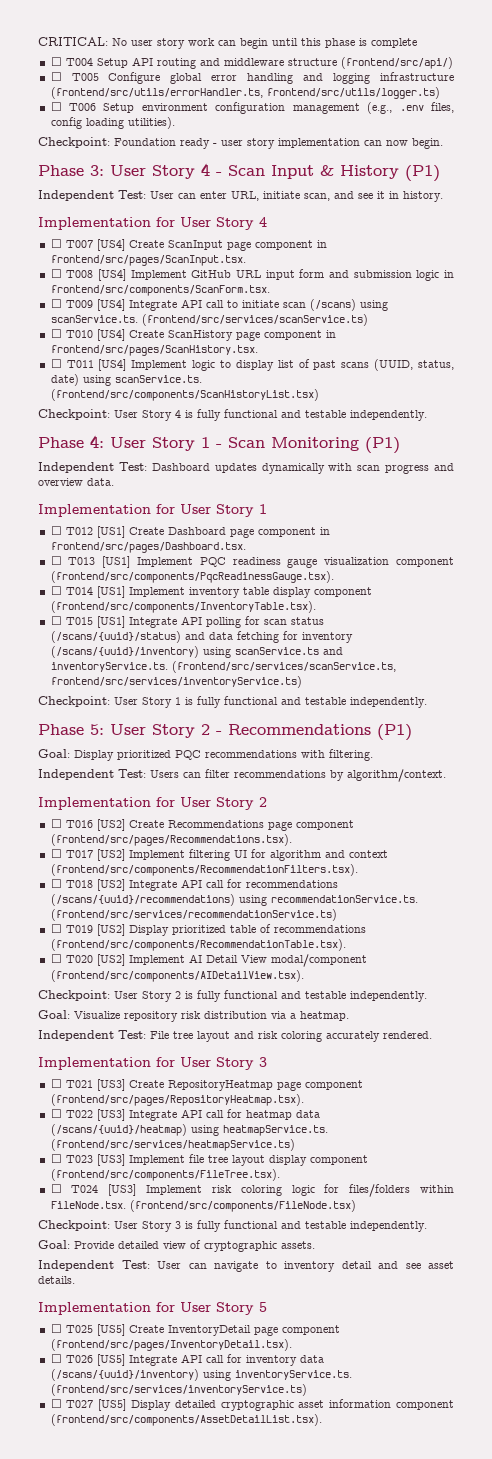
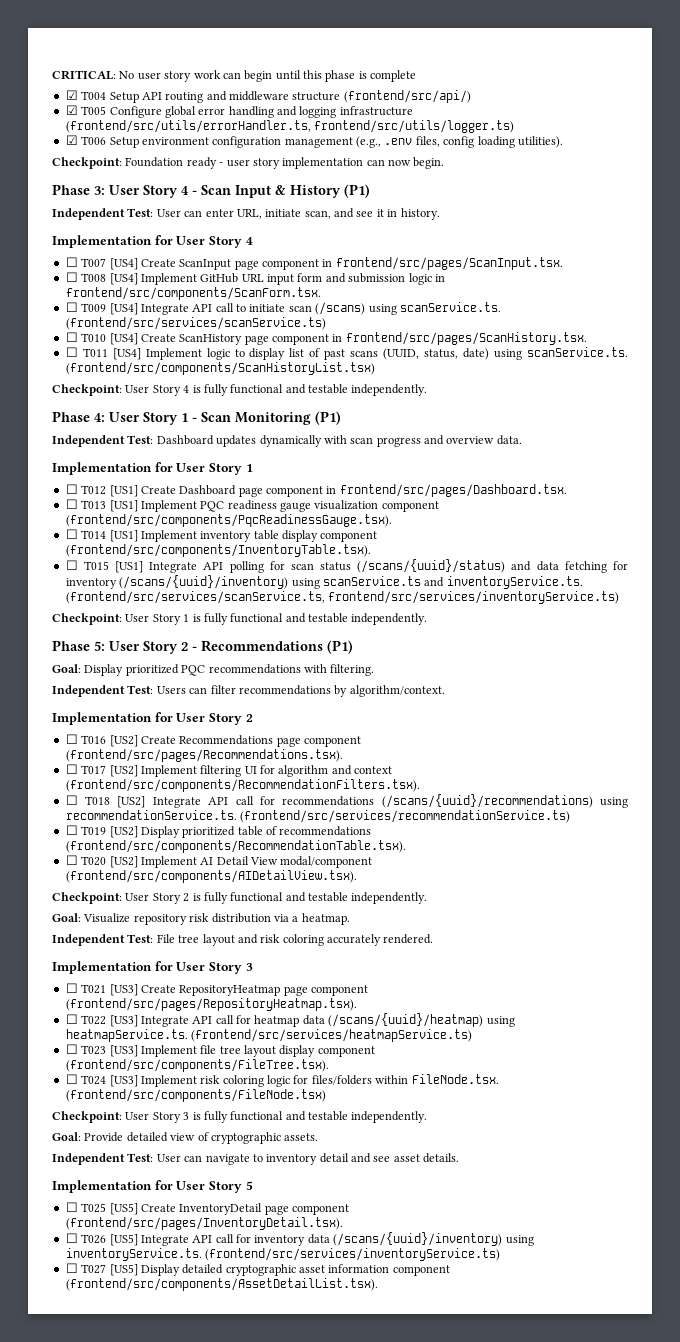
- ☐ T004 Setup API routing and middleware structure (frontend/src/api/)
+ ☑ T004 Setup API routing and middleware structure (frontend/src/api/)
- ☐ T005 Configure global error handling and logging infrastructure (frontend/src/utils/errorHandler.ts, frontend/src/utils/logger.ts)
+ ☑ T005 Configure global error handling and logging infrastructure (frontend/src/utils/errorHandler.ts, frontend/src/utils/logger.ts)
- ☐ T006 Setup environment configuration management (e.g., .env files, config loading utilities).
+ ☑ T006 Setup environment configuration management (e.g., .env files, config loading utilities).

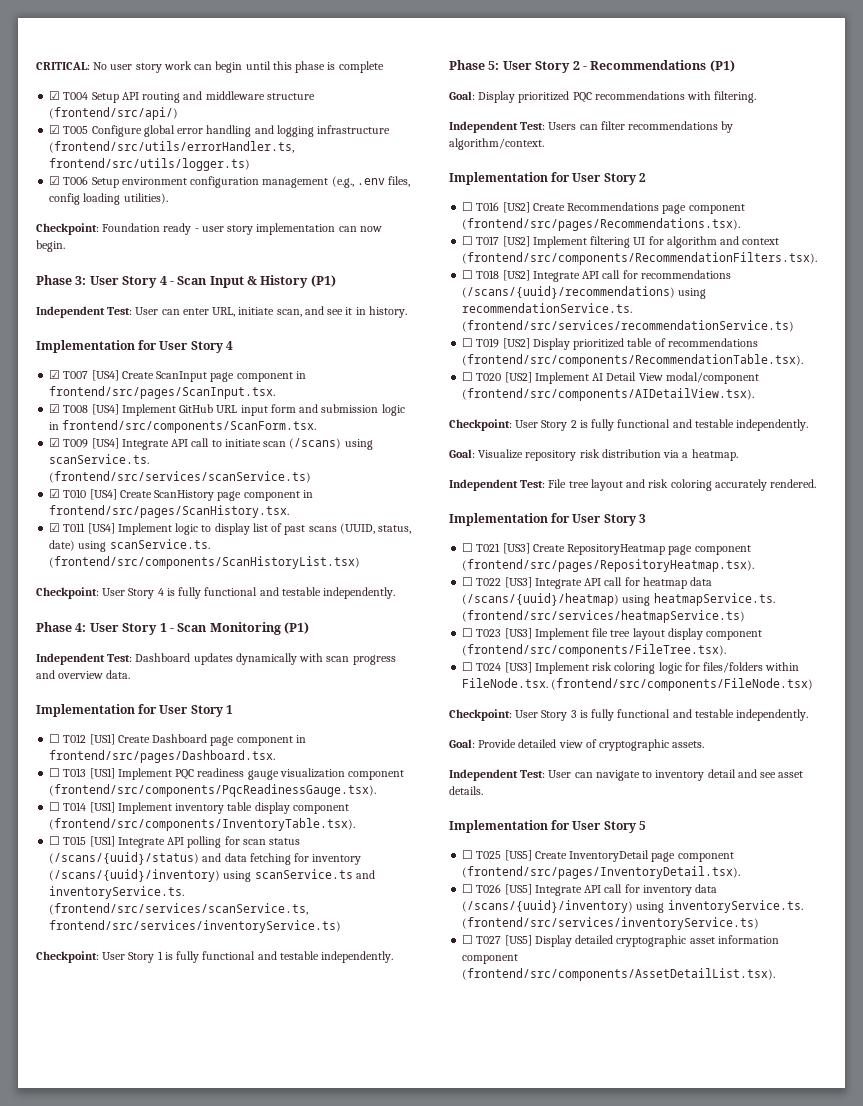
- ☐ T007 [US4] Create ScanInput page component in frontend/src/pages/ScanInput.tsx.
+ ☑ T007 [US4] Create ScanInput page component in frontend/src/pages/ScanInput.tsx.
- ☐ T008 [US4] Implement GitHub URL input form and submission logic in frontend/src/components/ScanForm.tsx.
+ ☑ T008 [US4] Implement GitHub URL input form and submission logic in frontend/src/components/ScanForm.tsx.
- ☐ T009 [US4] Integrate API call to initiate scan (/scans) using scanService.ts. (frontend/src/services/scanService.ts)
+ ☑ T009 [US4] Integrate API call to initiate scan (/scans) using scanService.ts. (frontend/src/services/scanService.ts)
- ☐ T010 [US4] Create ScanHistory page component in frontend/src/pages/ScanHistory.tsx.
+ ☑ T010 [US4] Create ScanHistory page component in frontend/src/pages/ScanHistory.tsx.
- ☐ T011 [US4] Implement logic to display list of past scans (UUID, status, date) using scanService.ts. (frontend/src/components/ScanHistoryList.tsx)
+ ☑ T011 [US4] Implement logic to display list of past scans (UUID, status, date) using scanService.ts. (frontend/src/components/ScanHistoryList.tsx)

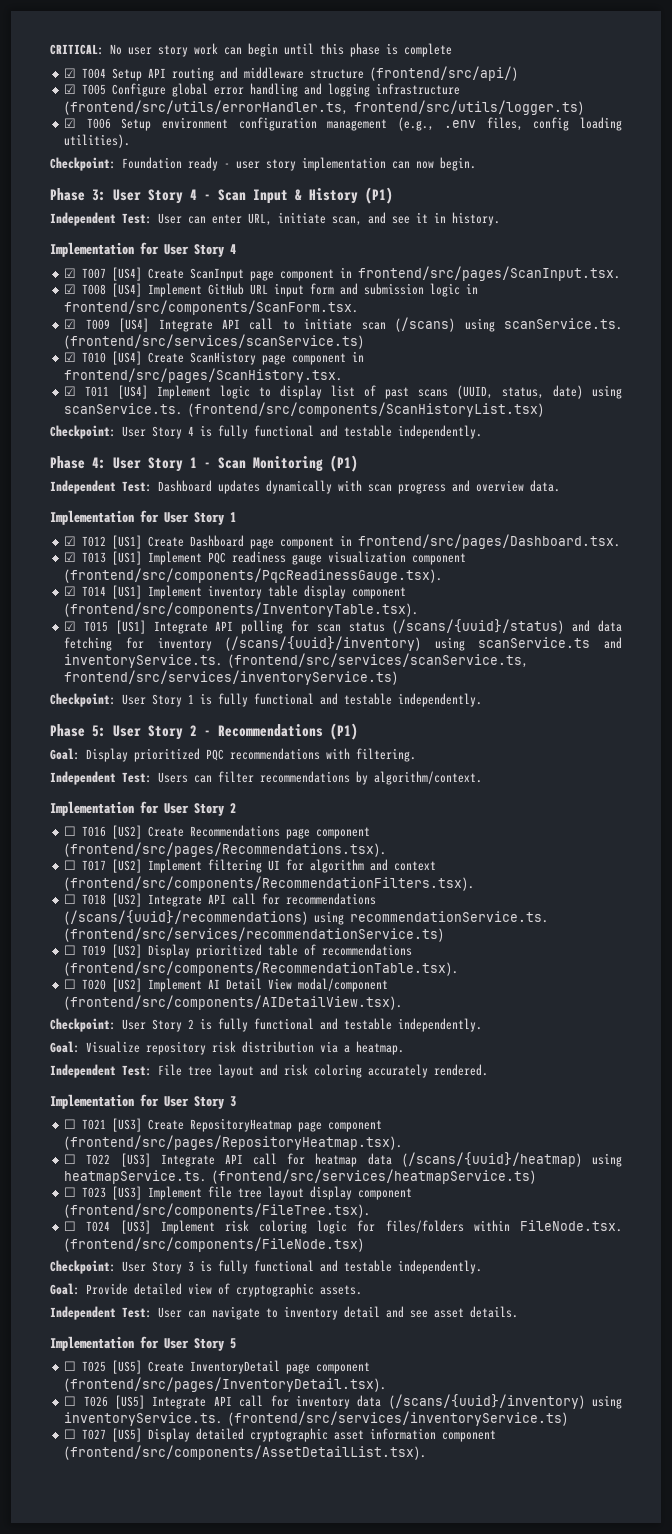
- ☐ T012 [US1] Create Dashboard page component in frontend/src/pages/Dashboard.tsx.
+ ☑ T012 [US1] Create Dashboard page component in frontend/src/pages/Dashboard.tsx.
- ☐ T013 [US1] Implement PQC readiness gauge visualization component (frontend/src/components/PqcReadinessGauge.tsx).
+ ☑ T013 [US1] Implement PQC readiness gauge visualization component (frontend/src/components/PqcReadinessGauge.tsx).
- ☐ T014 [US1] Implement inventory table display component (frontend/src/components/InventoryTable.tsx).
+ ☑ T014 [US1] Implement inventory table display component (frontend/src/components/InventoryTable.tsx).
- ☐ T015 [US1] Integrate API polling for scan status (/scans/{uuid}/status) and data fetching for inventory (/scans/{uuid}/inventory) using scanService.ts and inventoryService.ts. (frontend/src/services/scanService.ts, frontend/src/services/inventoryService.ts)
+ ☑ T015 [US1] Integrate API polling for scan status (/scans/{uuid}/status) and data fetching for inventory (/scans/{uuid}/inventory) using scanService.ts and inventoryService.ts. (frontend/src/services/scanService.ts, frontend/src/services/inventoryService.ts)

